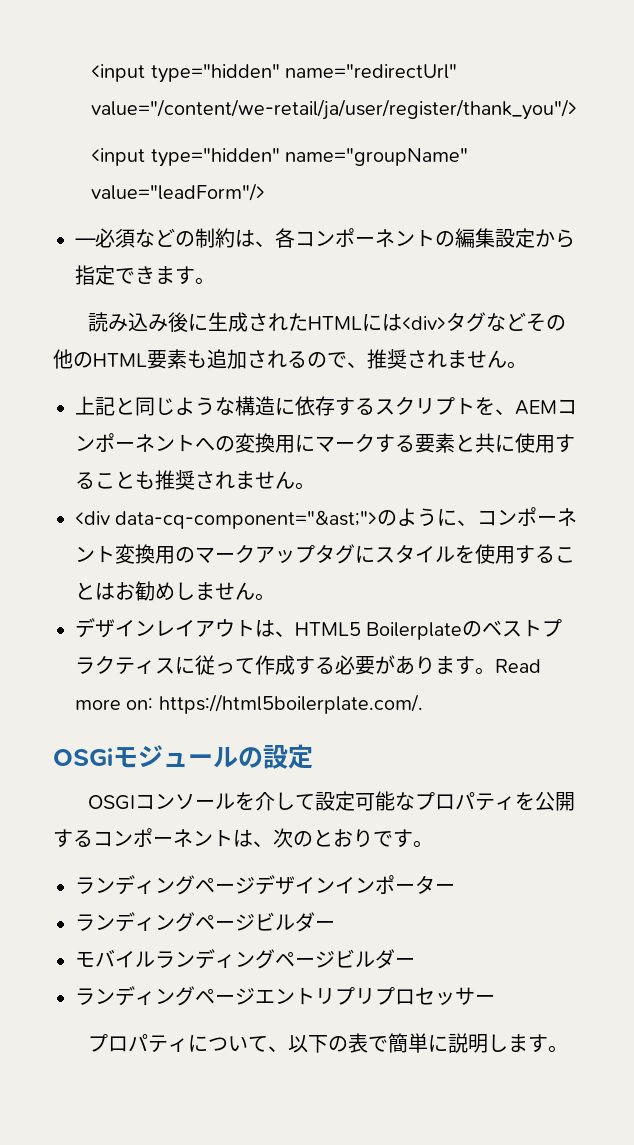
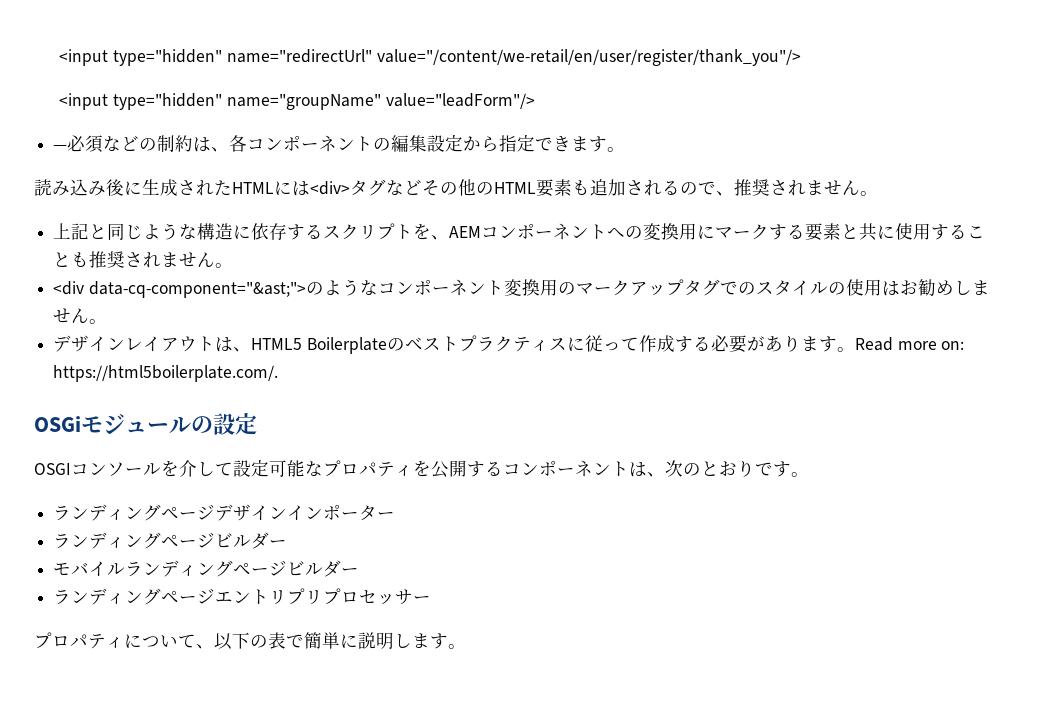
- <input type="hidden" name="redirectUrl" value="/content/we-retail/ja/user/register/thank_you"/>
+ <input type="hidden" name="redirectUrl" value="/content/we-retail/en/user/register/thank_you"/>
- <div data-cq-component="&ast;">のように、コンポーネント変換用のマークアップタグにスタイルを使用することはお勧めしません。
+ <div data-cq-component="&ast;">のようなコンポーネント変換用のマークアップタグでのスタイルの使用はお勧めしません。

